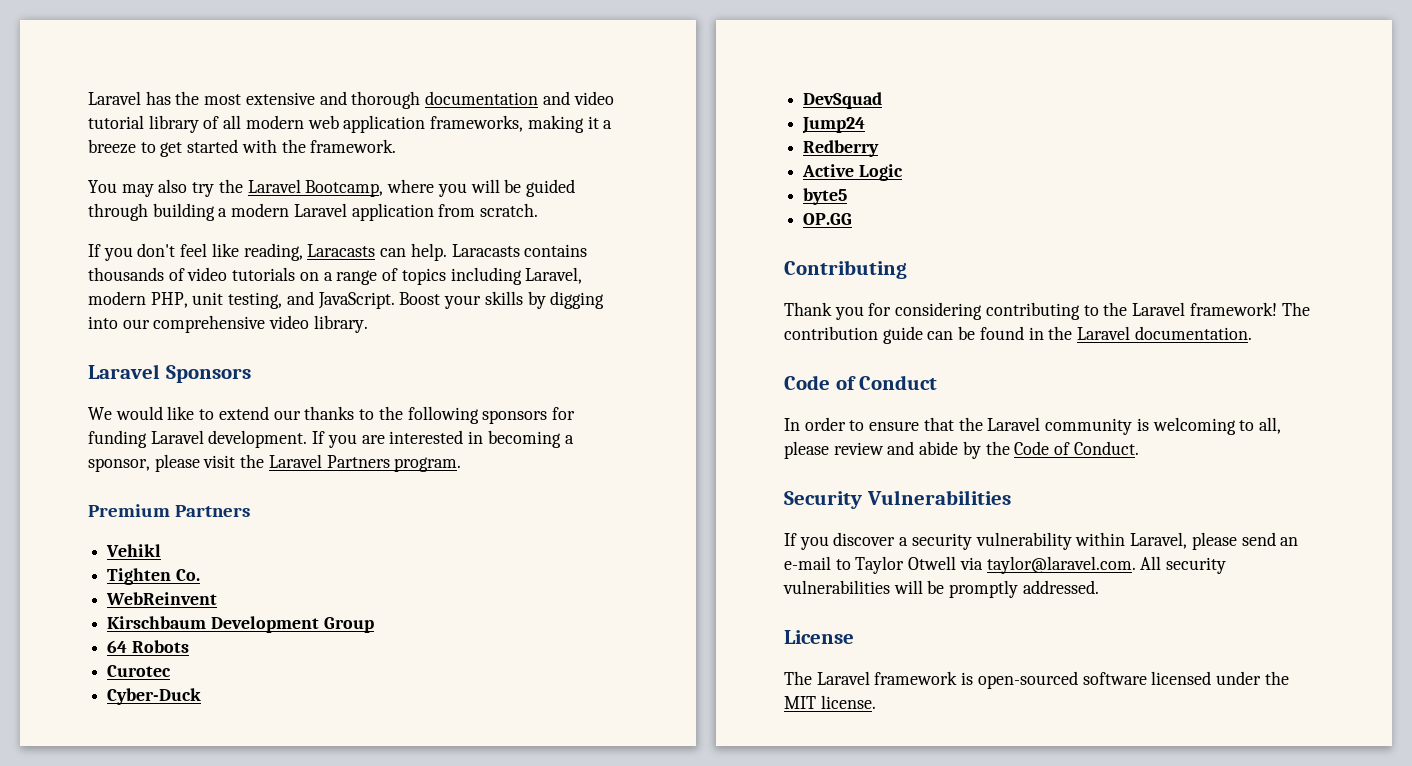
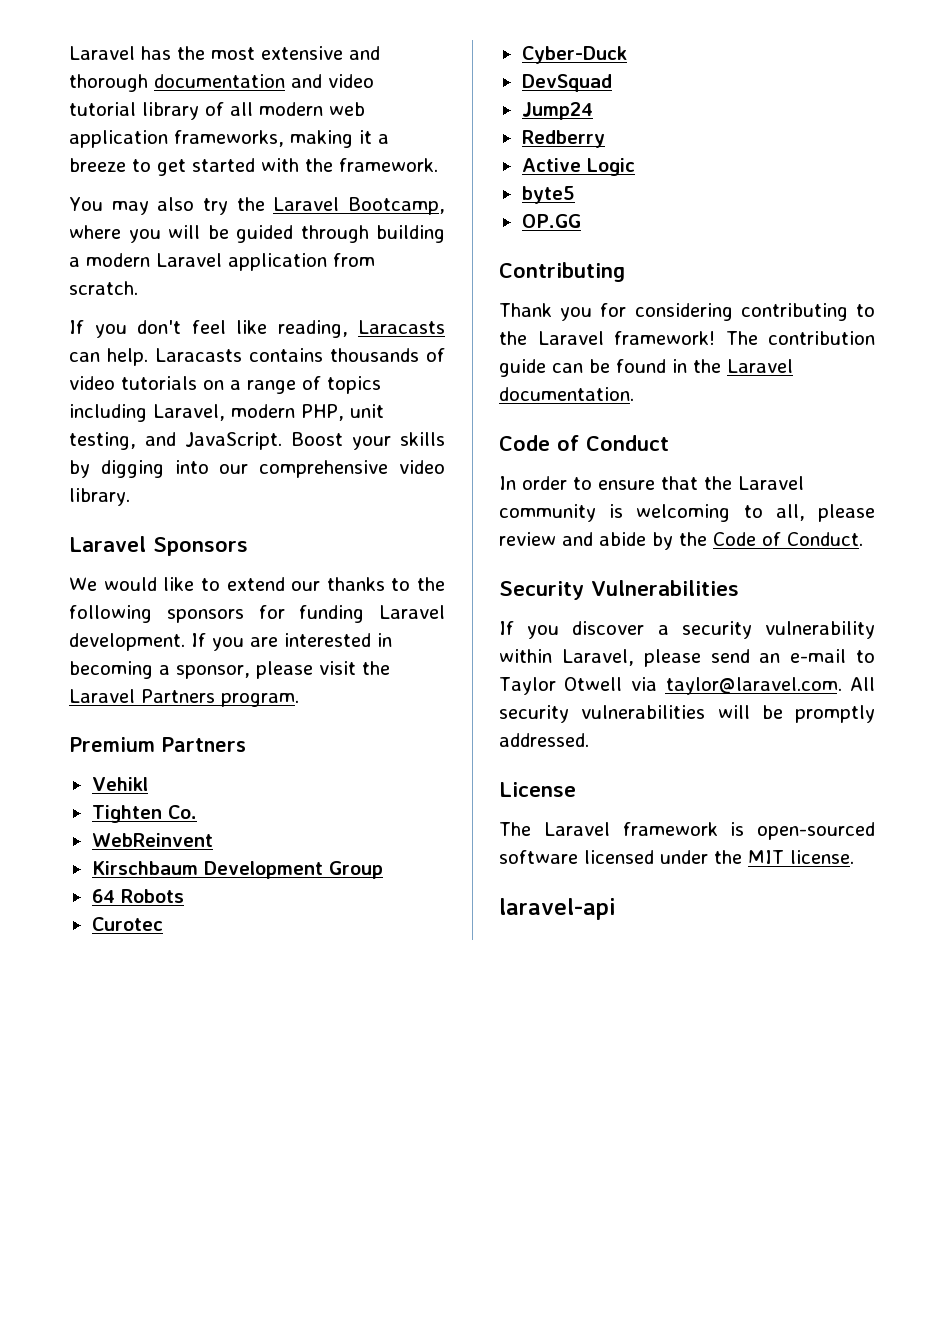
+ laravel-api

